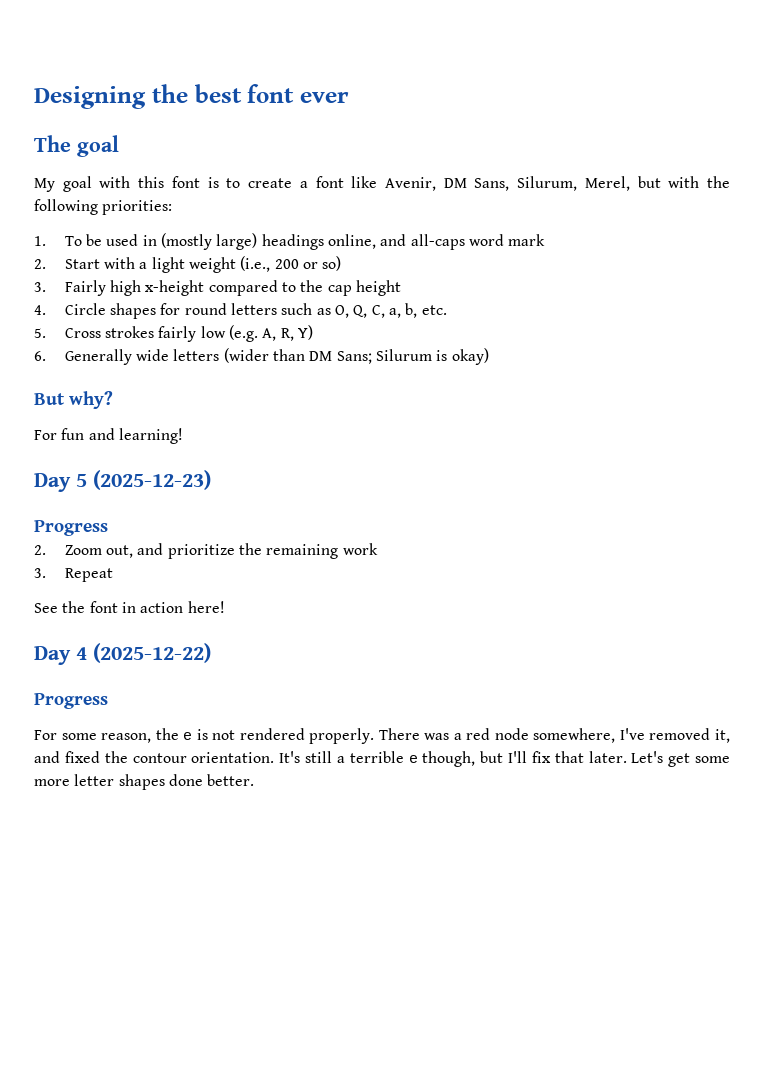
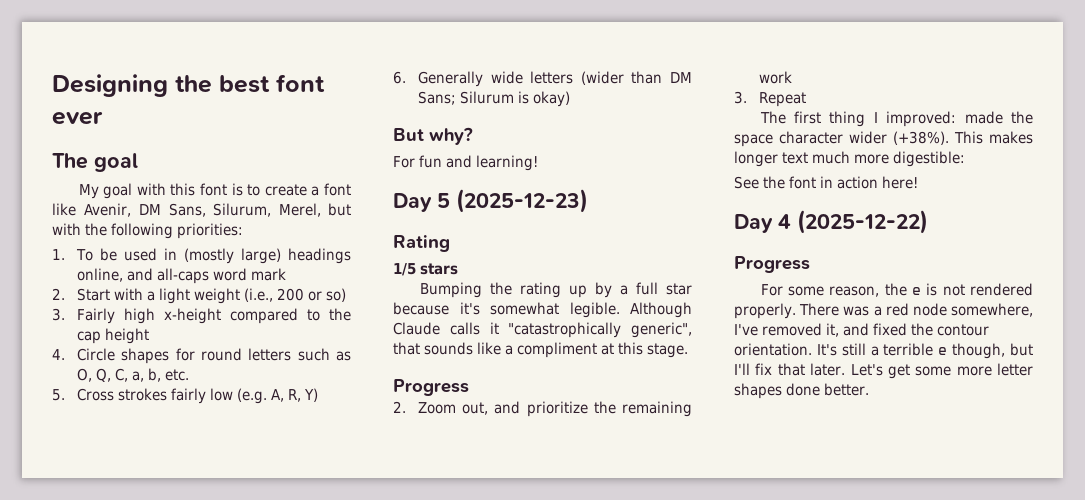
+ Rating
+ 1/5 stars
+ Bumping the rating up by a full star because it's somewhat legible. Although Claude calls it "catastrophically generic", that sounds like a compliment at this stage.
+ The first thing I improved: made the space character wider (+38%). This makes longer text much more digestible:

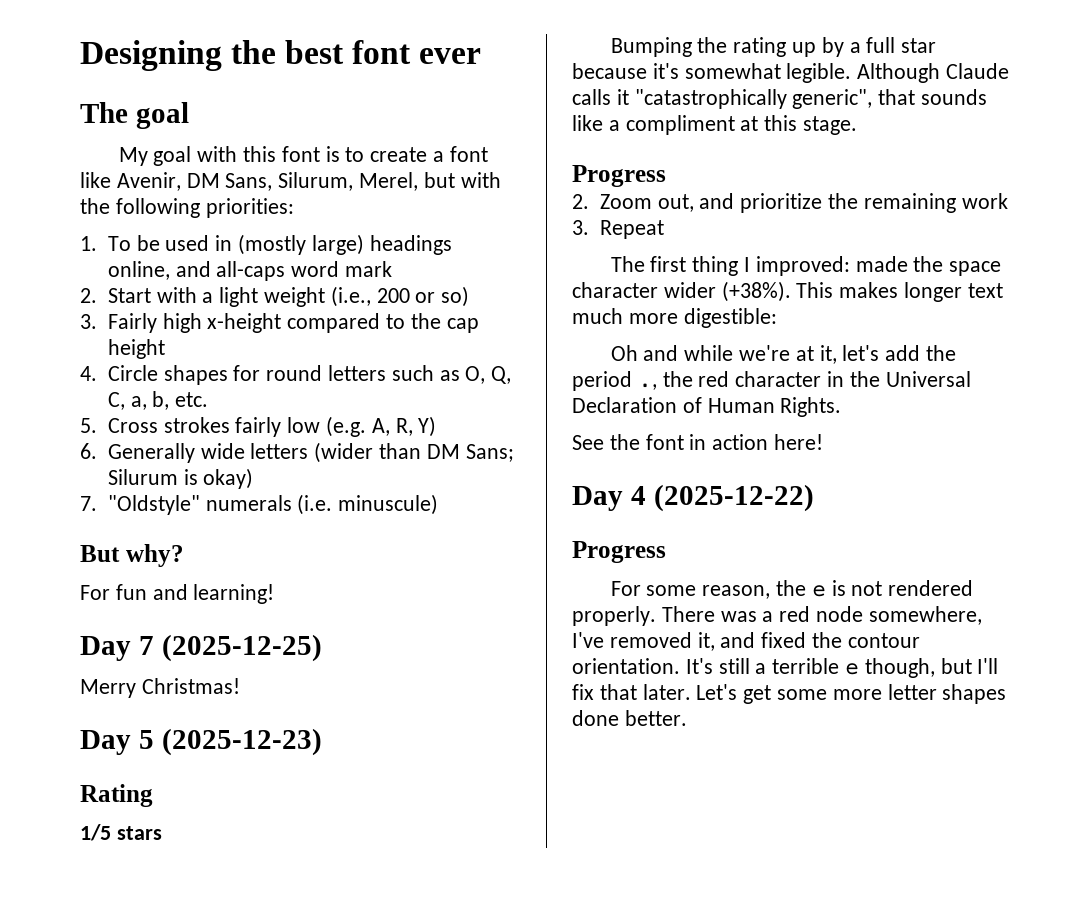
+ 7. "Oldstyle" numerals (i.e. minuscule)
+ Day 7 (2025-12-25)
+ Merry Christmas!
+ Oh and while we're at it, let's add the period ., the red character in the Universal Declaration of Human Rights.

